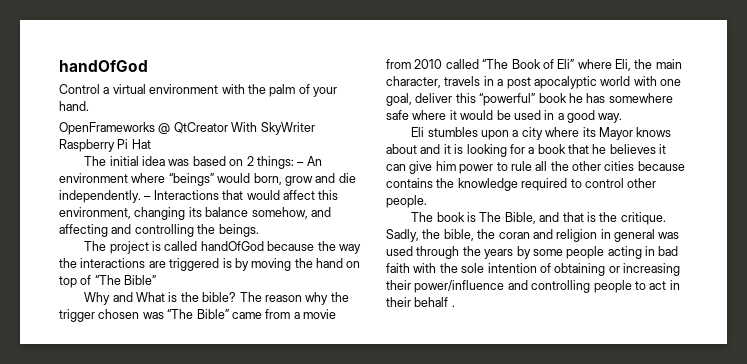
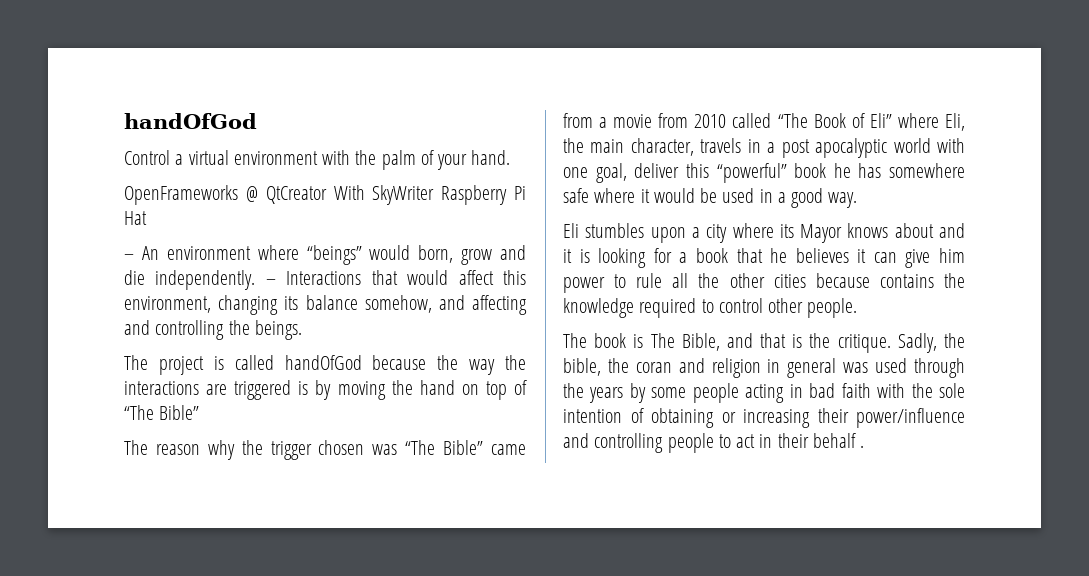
- The initial idea was based on 2 things: – An environment where “beings” would born, grow and die independently.
+ – An environment where “beings” would born, grow and die independently.
- Why and What is the bible?

